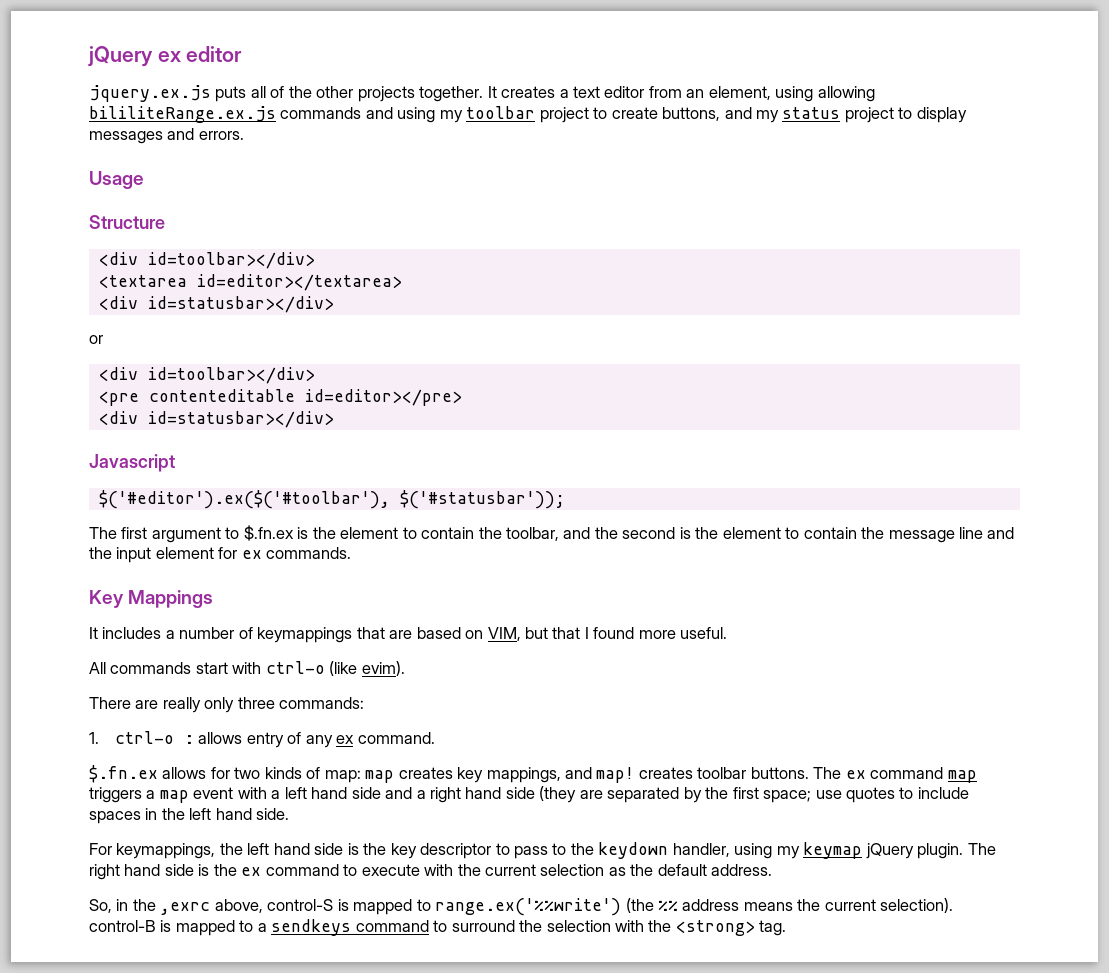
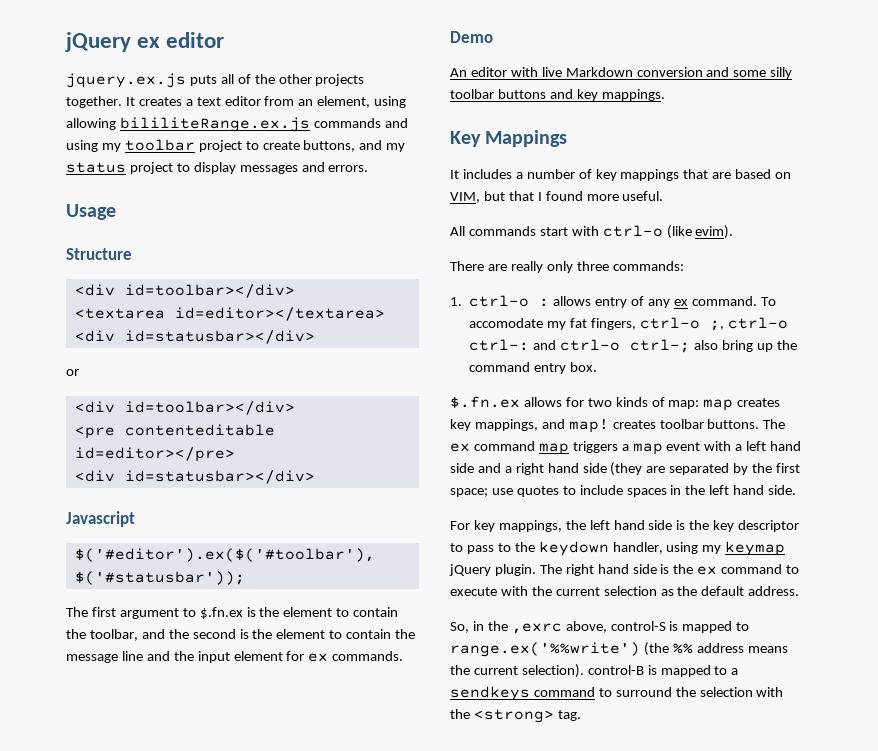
+ Demo
+ An editor with live Markdown conversion and some silly toolbar buttons and key mappings.
- It includes a number of keymappings that are based on VIM, but that I found more useful.
+ It includes a number of key mappings that are based on VIM, but that I found more useful.
+ To accomodate my fat fingers, ctrl-o ;, ctrl-o ctrl-: and ctrl-o ctrl-; also bring up the command entry box.
- For keymappings, the left hand side is the key descriptor to pass to the keydown handler, using my keymap jQuery plugin.
+ For key mappings, the left hand side is the key descriptor to pass to the keydown handler, using my keymap jQuery plugin.

